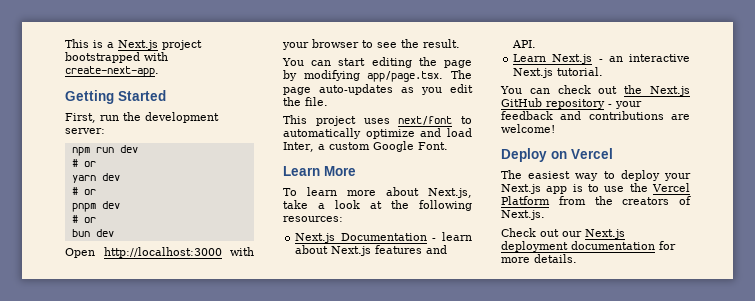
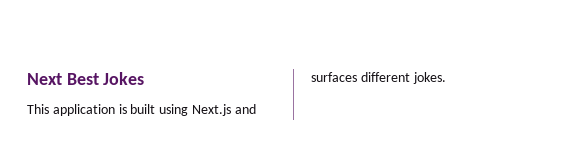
- This is a Next.js project bootstrapped with create-next-app.
- Getting Started
- First, run the development server:
- npm run dev
- # or
- yarn dev
- # or
- pnpm dev
- # or
- bun dev
- Open http://localhost:3000 with your browser to see the result.
- You can start editing the page by modifying app/page.tsx. The page auto-updates as you edit the file.
- This project uses next/font to automatically optimize and load Inter, a custom Google Font.
- Learn More
- To learn more about Next.js, take a look at the following resources:
- Next.js Documentation - learn about Next.js features and API.
- Learn Next.js - an interactive Next.js tutorial.
- You can check out the Next.js GitHub repository - your feedback and contributions are welcome!
- Deploy on Vercel
- The easiest way to deploy your Next.js app is to use the Vercel Platform from the creators of Next.js.
- Check out our Next.js deployment documentation for more details.
+ Next Best Jokes
+ This application is built using Next.js and surfaces different jokes.

